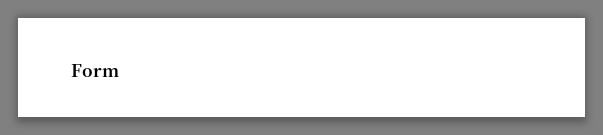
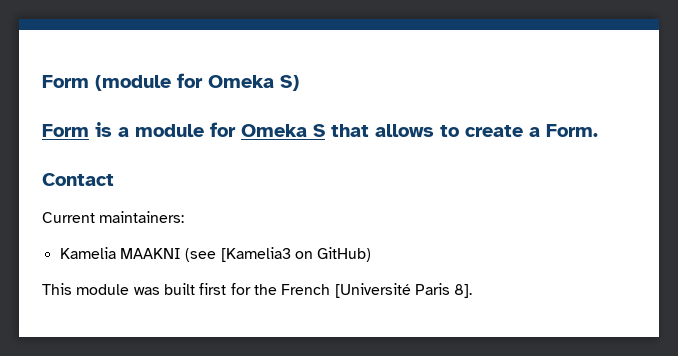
- Form
+ Form (module for Omeka S)
+ Form is a module for Omeka S that allows to create a Form.
+ Contact
+ Current maintainers:
+ Kamelia MAAKNI (see [Kamelia3 on GitHub)
+ This module was built first for the French [Université Paris 8].

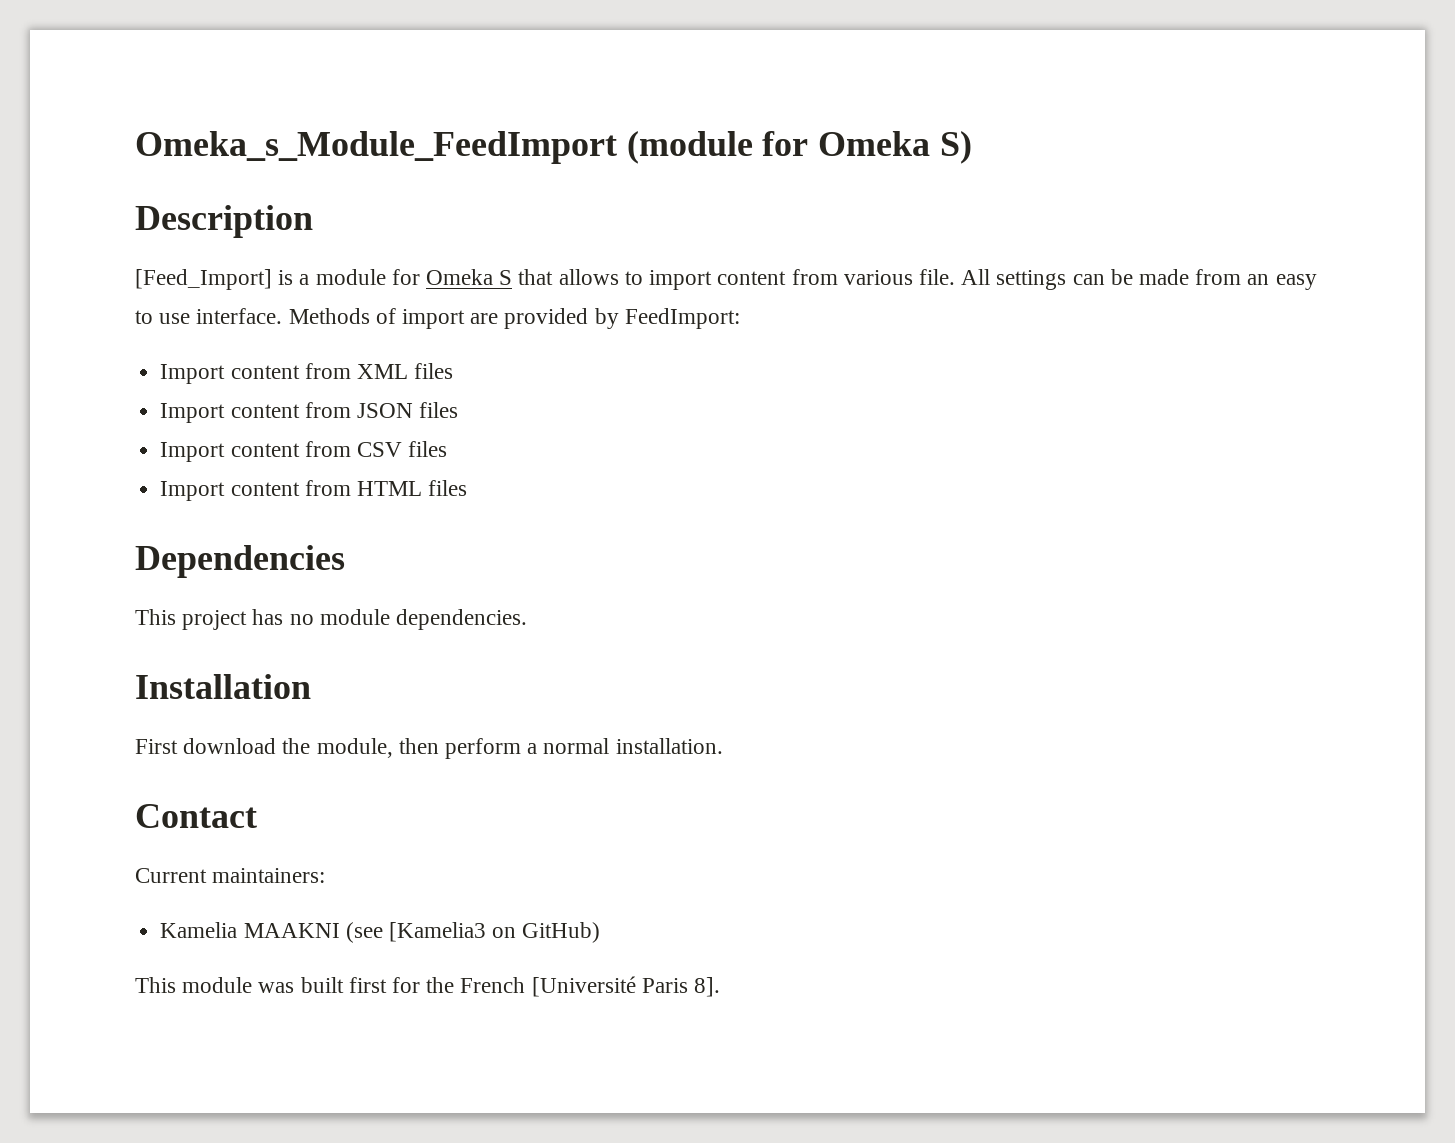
- Form (module for Omeka S)
+ Omeka_s_Module_FeedImport (module for Omeka S)
- Form is a module for Omeka S that allows to create a Form.
+ Description
+ [Feed_Import] is a module for Omeka S that allows to import content from various file. All settings can be made from an easy to use interface. Methods of import are provided by FeedImport:
+ Import content from XML files
+ Import content from JSON files
+ Import content from CSV files
+ Import content from HTML files
+ Dependencies
+ This project has no module dependencies.
+ Installation
+ First download the module, then perform a normal installation.

